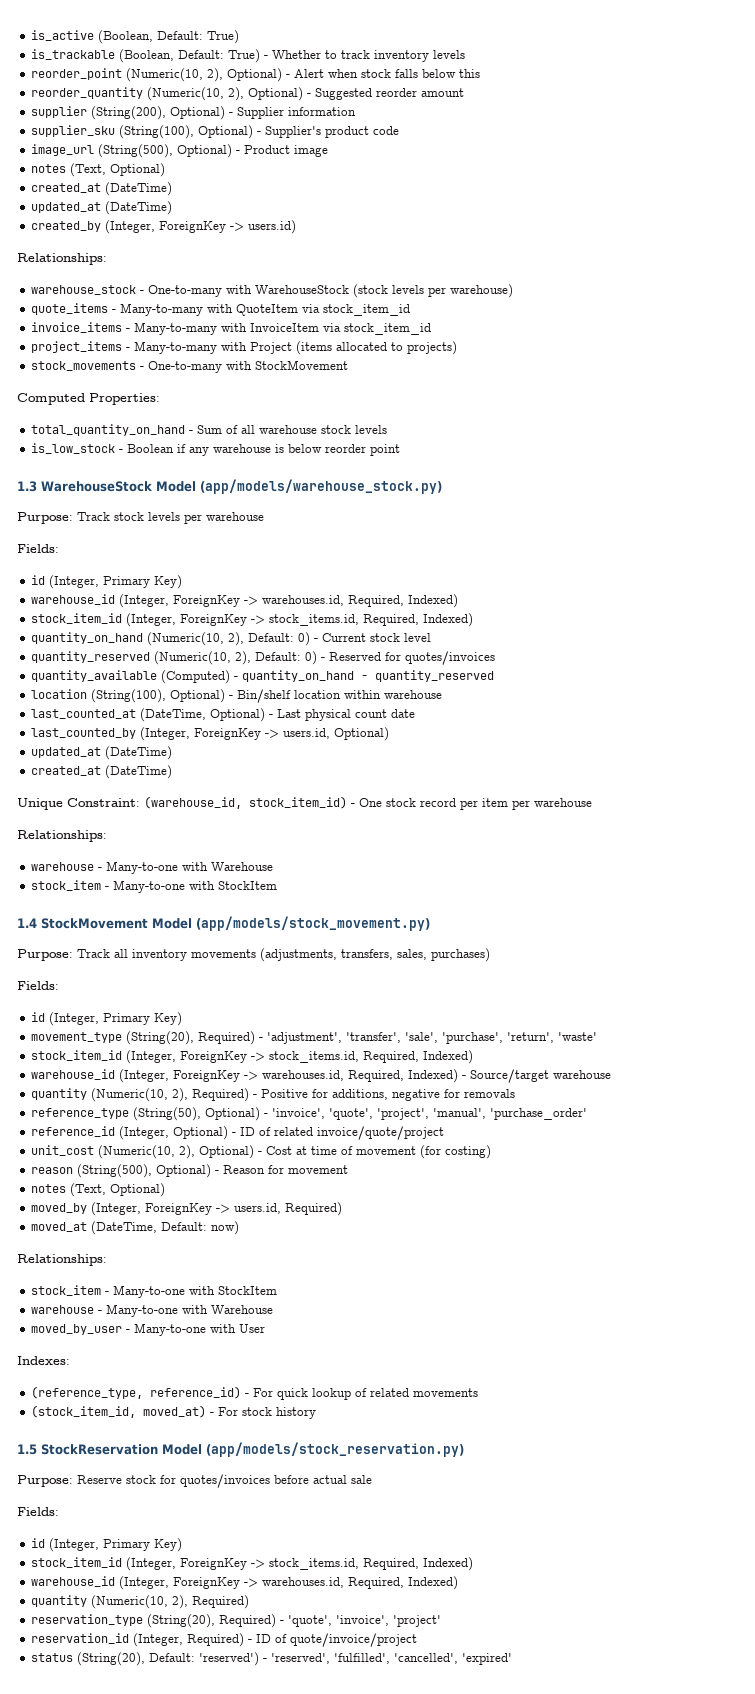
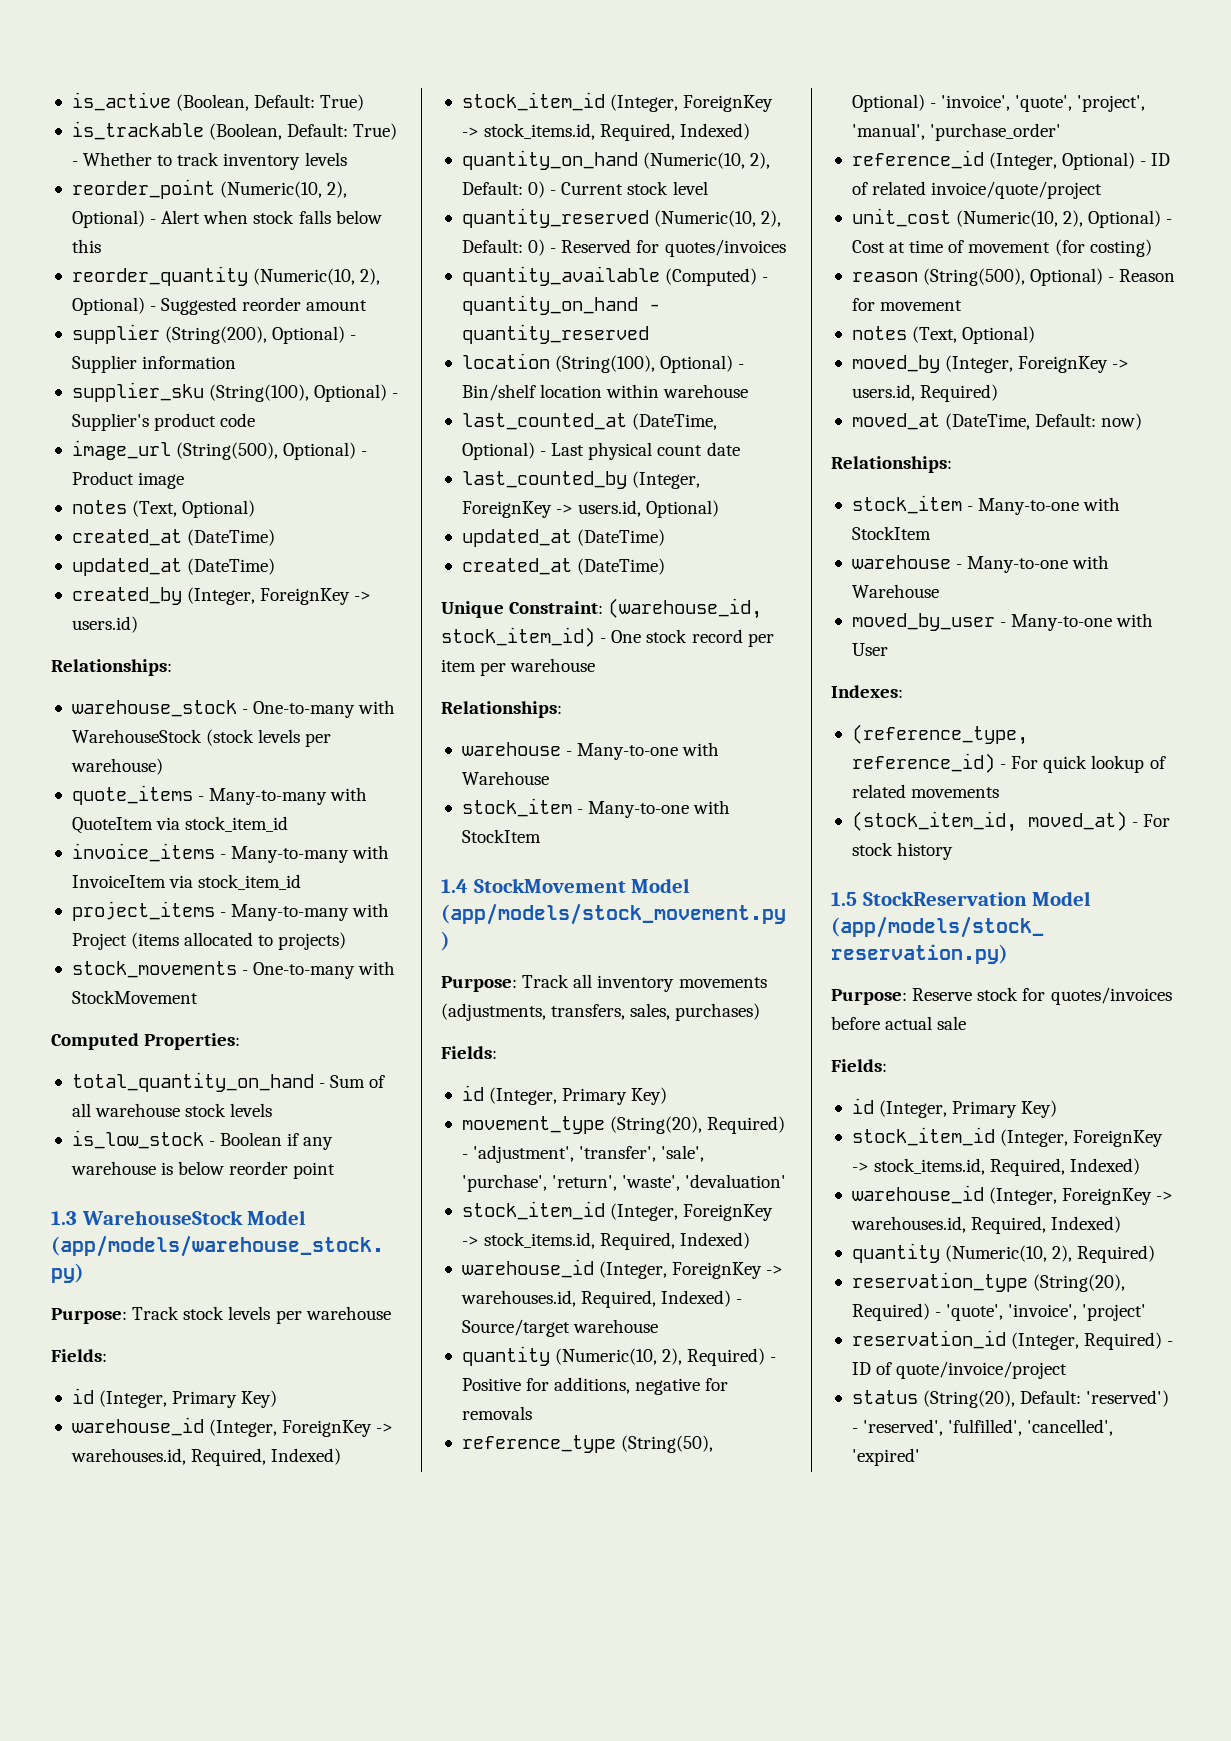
- movement_type (String(20), Required) - 'adjustment', 'transfer', 'sale', 'purchase', 'return', 'waste'
+ movement_type (String(20), Required) - 'adjustment', 'transfer', 'sale', 'purchase', 'return', 'waste', 'devaluation'

